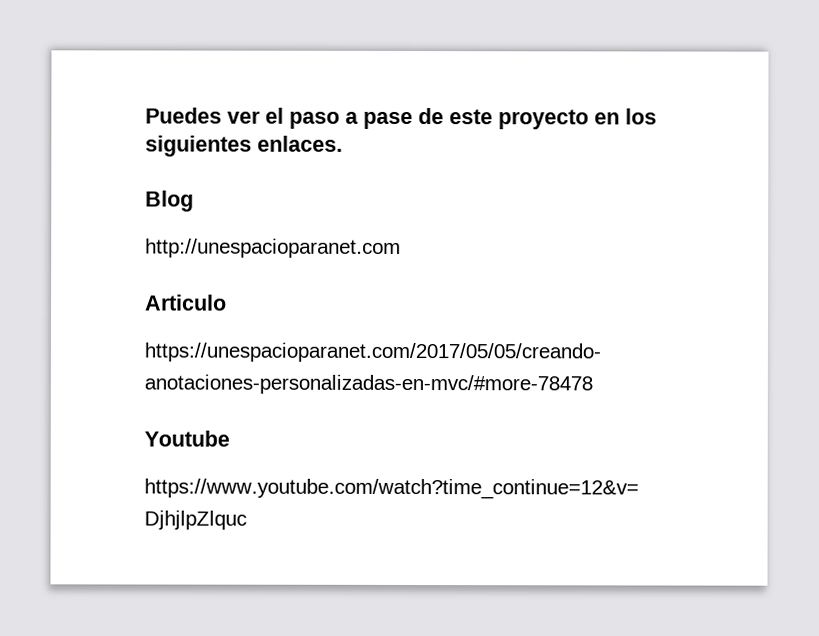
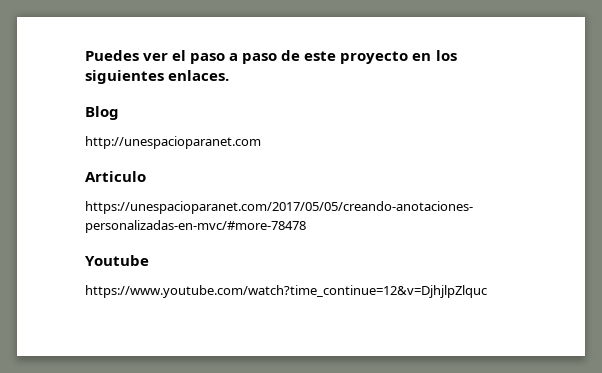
- Puedes ver el paso a pase de este proyecto en los siguientes enlaces.
+ Puedes ver el paso a paso de este proyecto en los siguientes enlaces.

